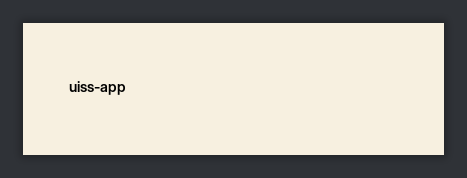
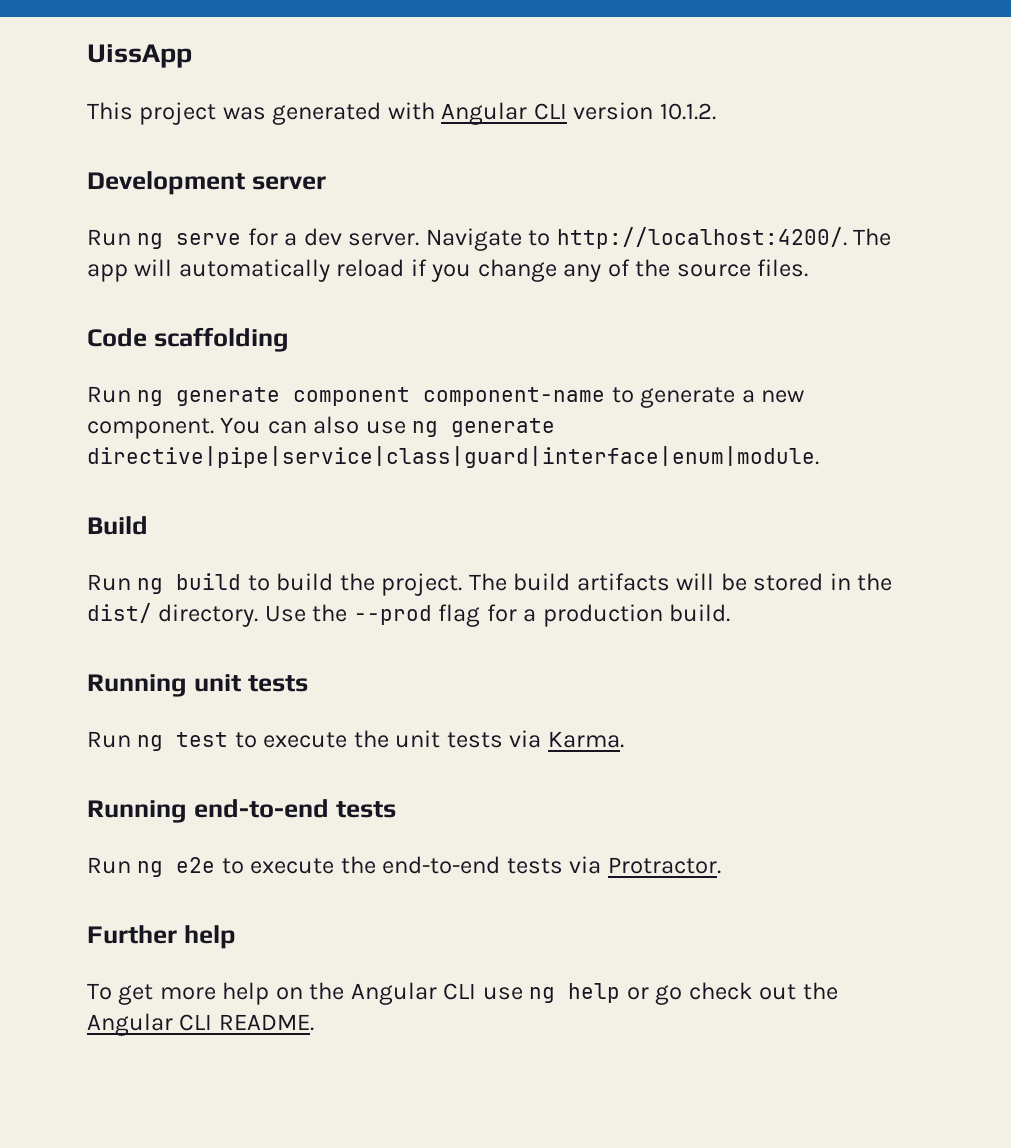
- uiss-app
+ UissApp
+ This project was generated with Angular CLI version 10.1.2.
+ Development server
+ Run ng serve for a dev server. Navigate to http://localhost:4200/. The app will automatically reload if you change any of the source files.
+ Code scaffolding
+ Run ng generate component component-name to generate a new component. You can also use ng generate directive|pipe|service|class|guard|interface|enum|module.
+ Build
+ Run ng build to build the project. The build artifacts will be stored in the dist/ directory. Use the --prod flag for a production build.
+ Running unit tests
+ Run ng test to execute the unit tests via Karma.
+ Running end-to-end tests
+ Run ng e2e to execute the end-to-end tests via Protractor.
+ Further help
+ To get more help on the Angular CLI use ng help or go check out the Angular CLI README.

